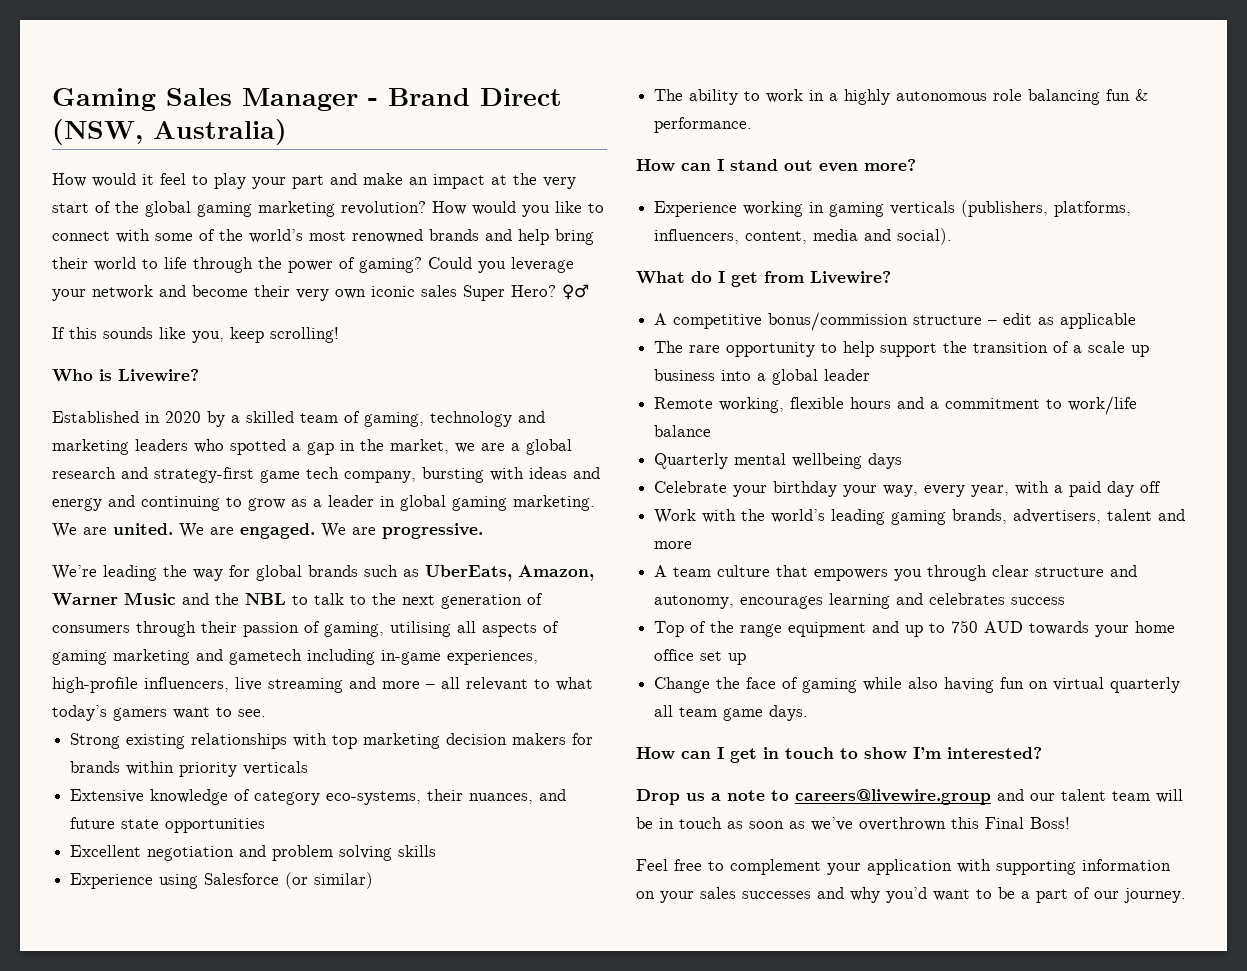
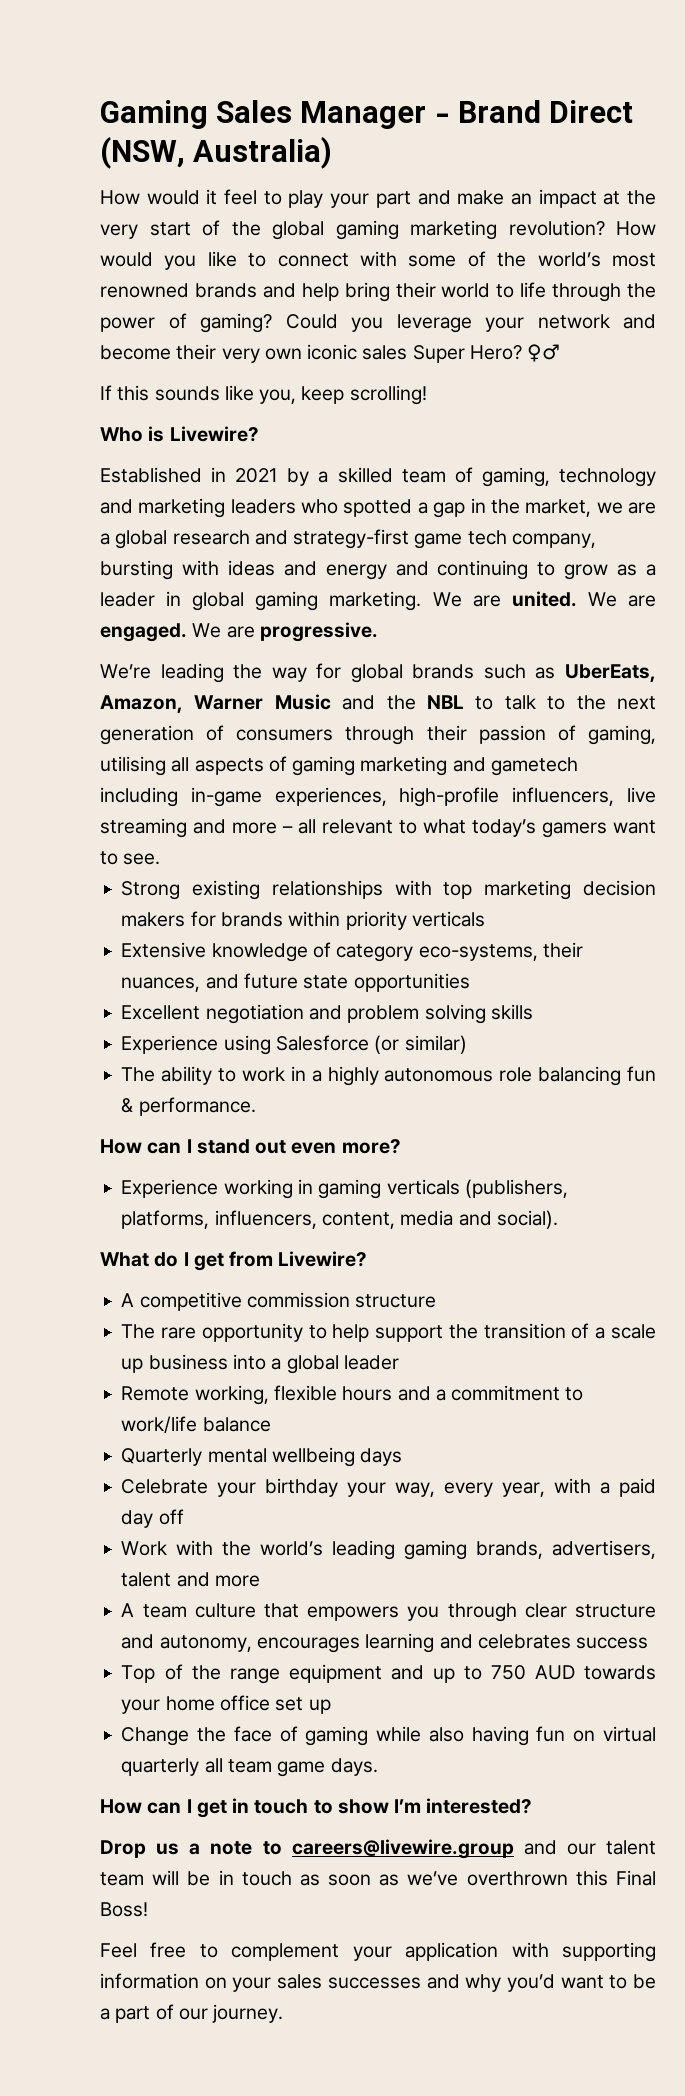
- Established in 2020 by a skilled team of gaming, technology and marketing leaders who spotted a gap in the market, we are a global research and strategy-first game tech company, bursting with ideas and energy and continuing to grow as a leader in global gaming marketing.
+ Established in 2021 by a skilled team of gaming, technology and marketing leaders who spotted a gap in the market, we are a global research and strategy-first game tech company, bursting with ideas and energy and continuing to grow as a leader in global gaming marketing.
- A competitive bonus/commission structure – edit as applicable
+ A competitive commission structure

